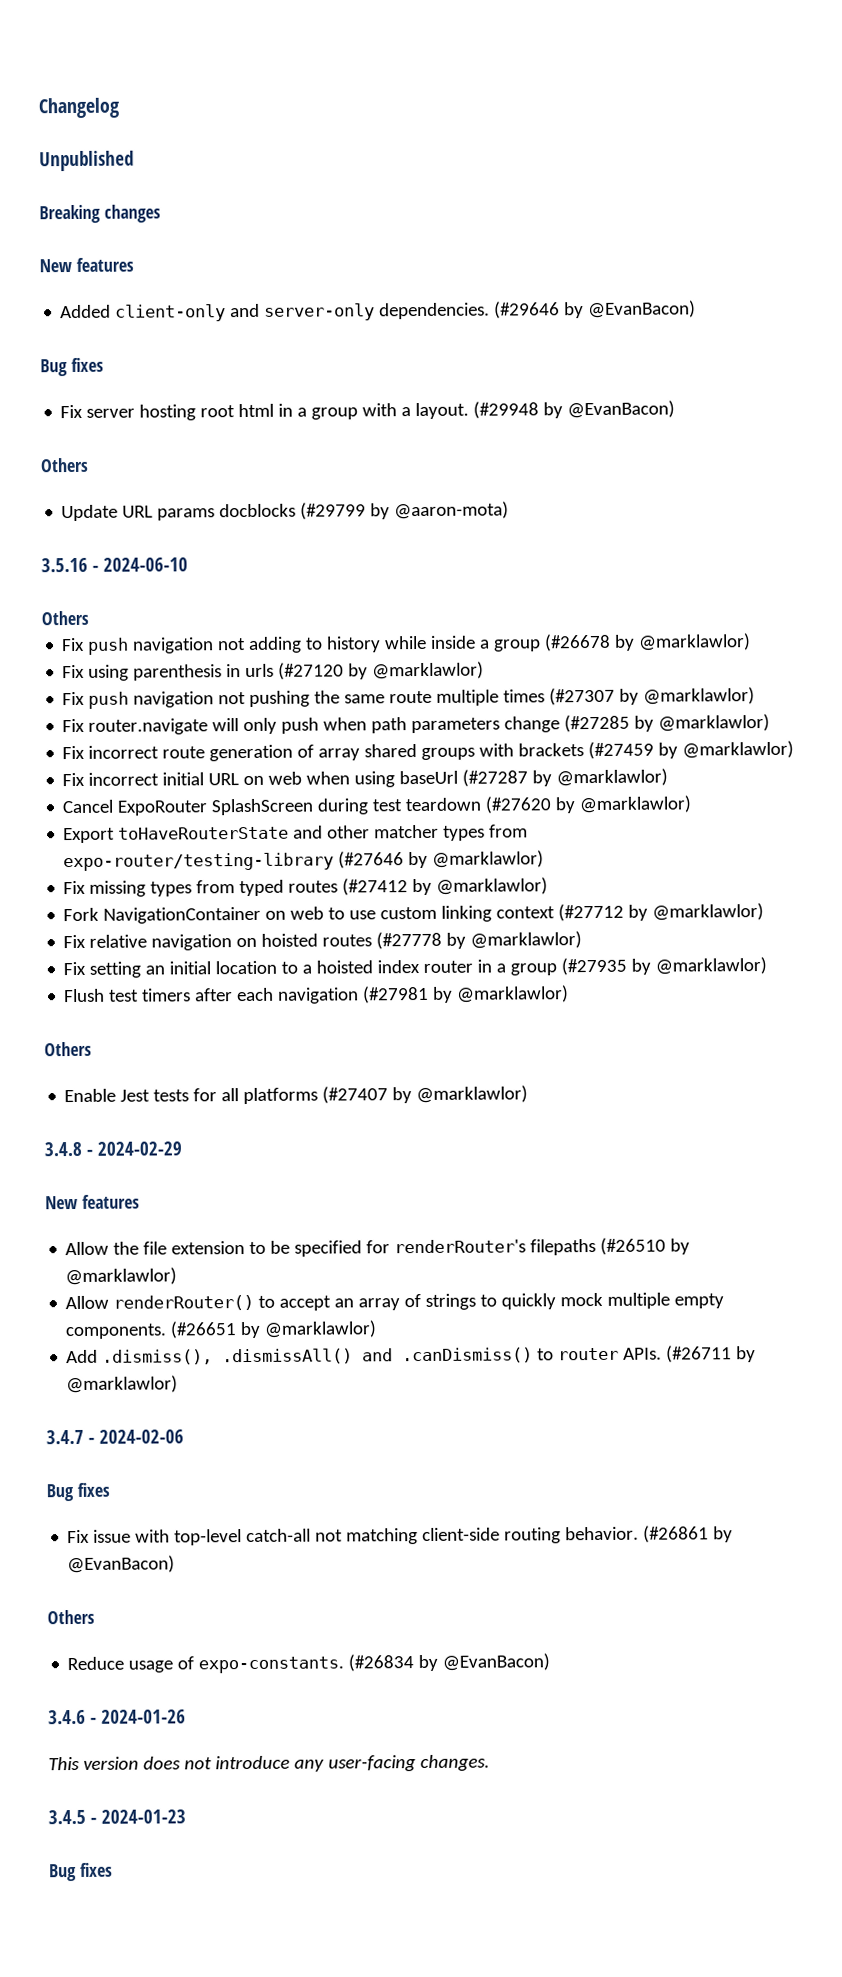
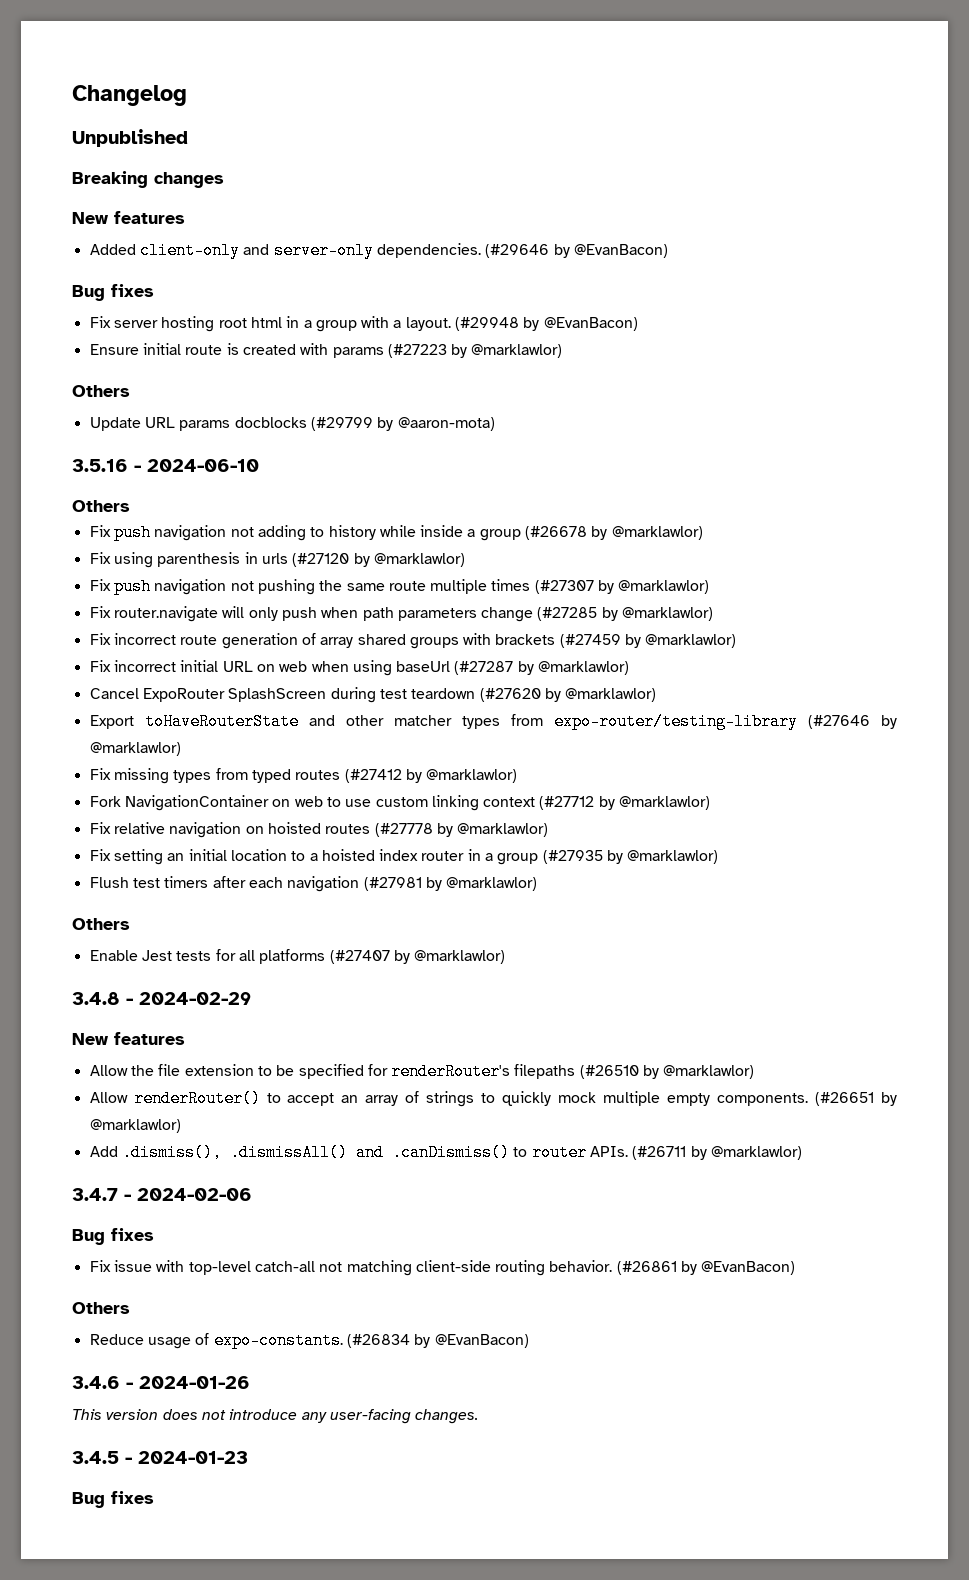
+ Ensure initial route is created with params (#27223 by @marklawlor)

